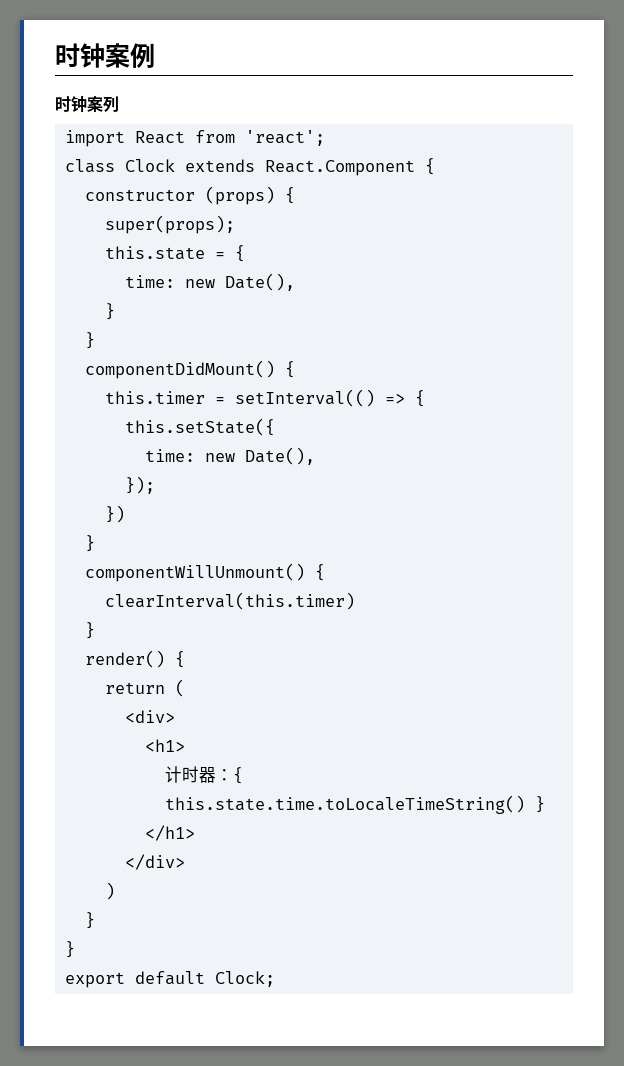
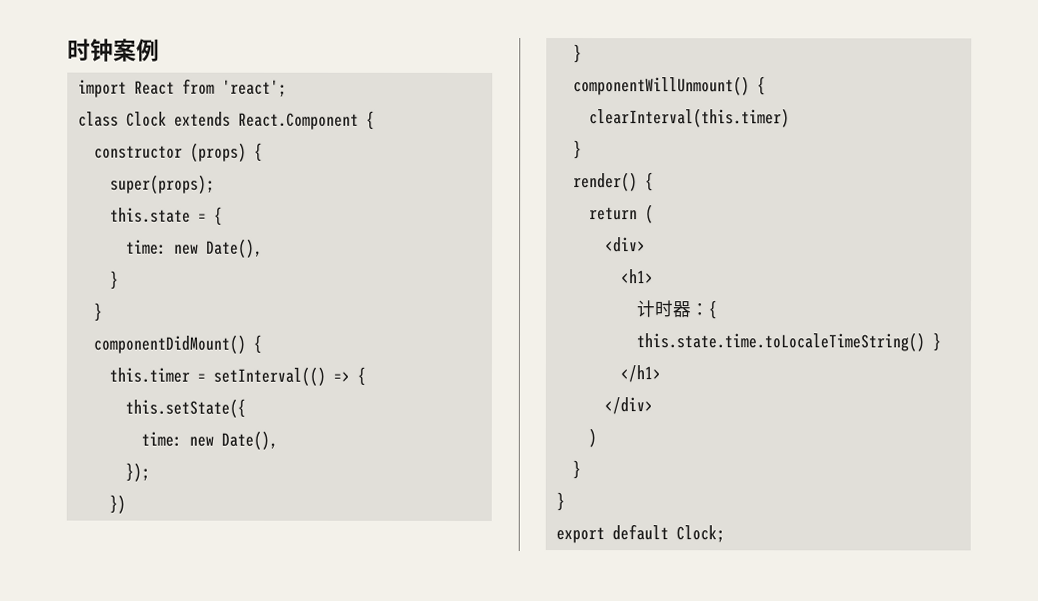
- 时钟案列

